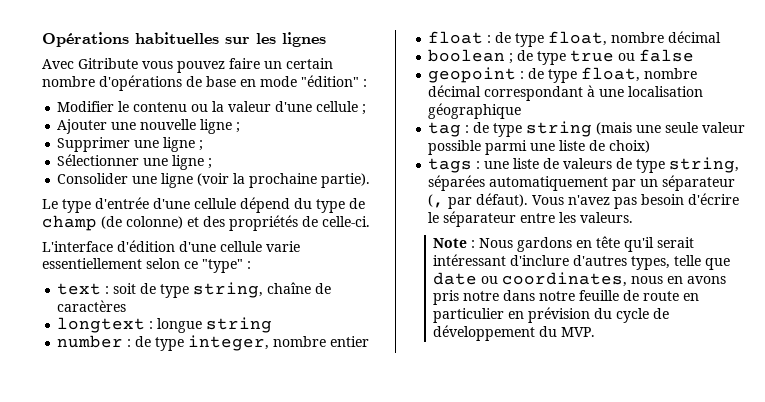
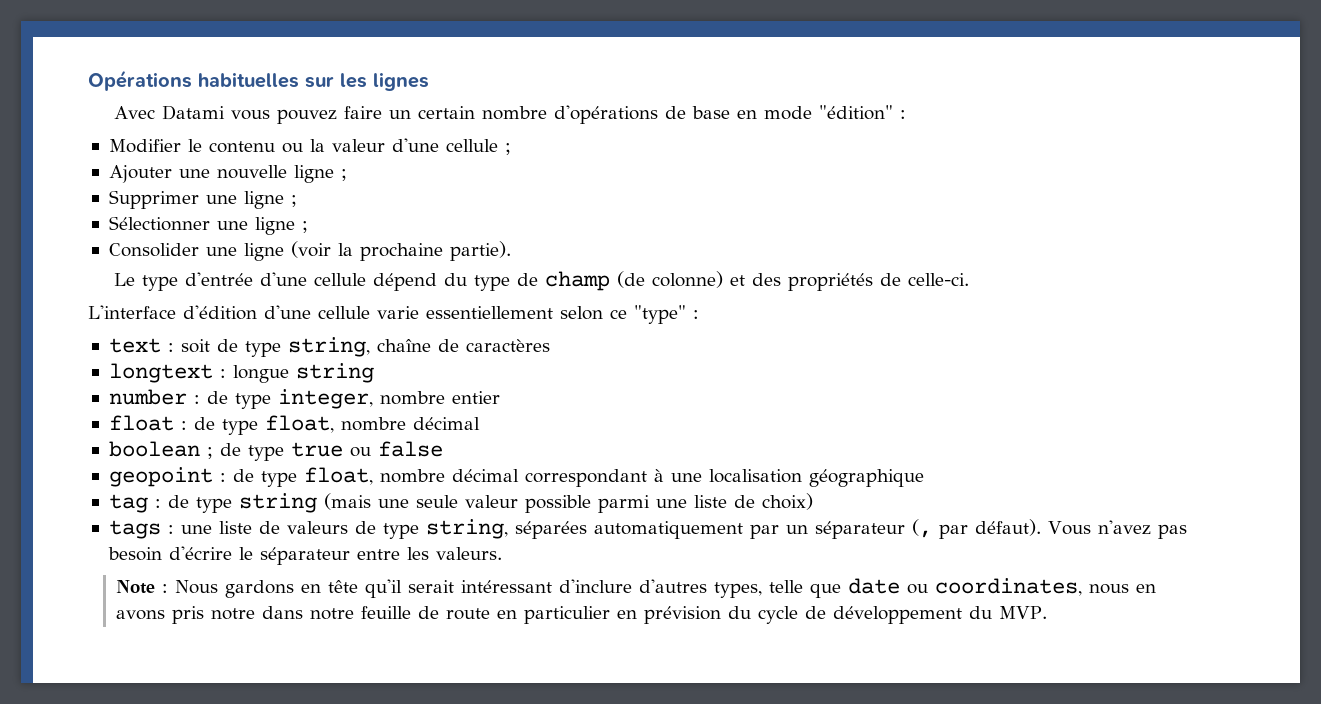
- Avec Gitribute vous pouvez faire un certain nombre d'opérations de base en mode "édition" :
+ Avec Datami vous pouvez faire un certain nombre d'opérations de base en mode "édition" :

